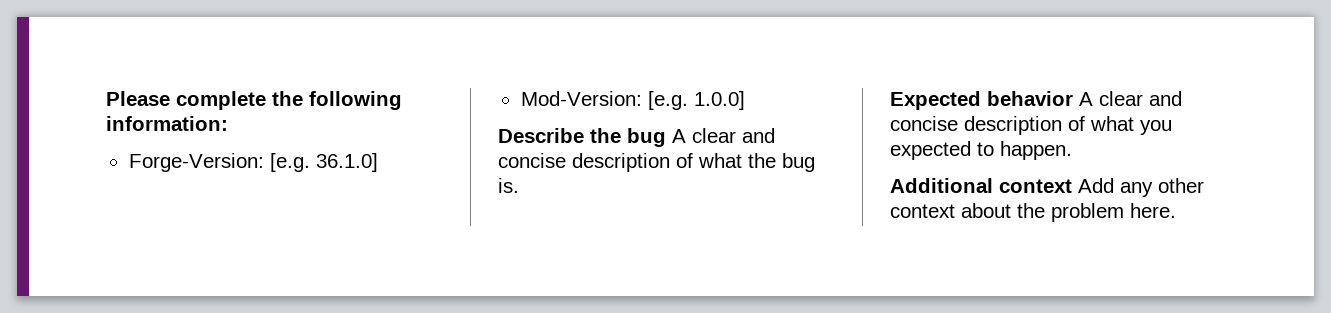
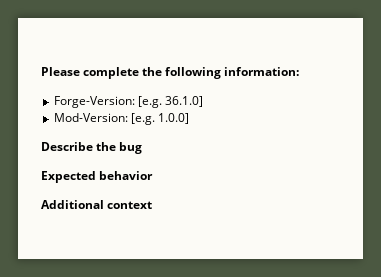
- Describe the bug A clear and concise description of what the bug is.
- Expected behavior A clear and concise description of what you expected to happen.
- Additional context Add any other context about the problem here.
+ Describe the bug
+ Expected behavior
+ Additional context

